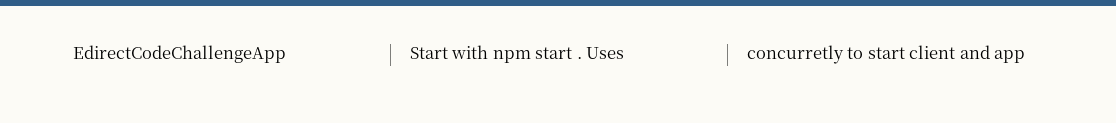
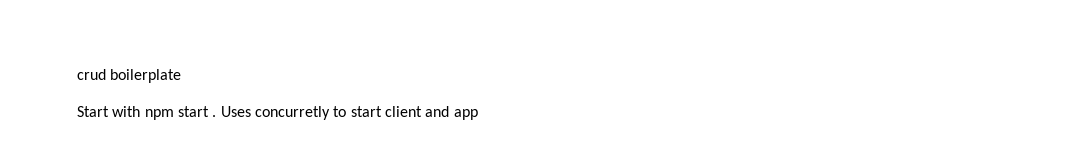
- EdirectCodeChallengeApp
+ crud boilerplate

